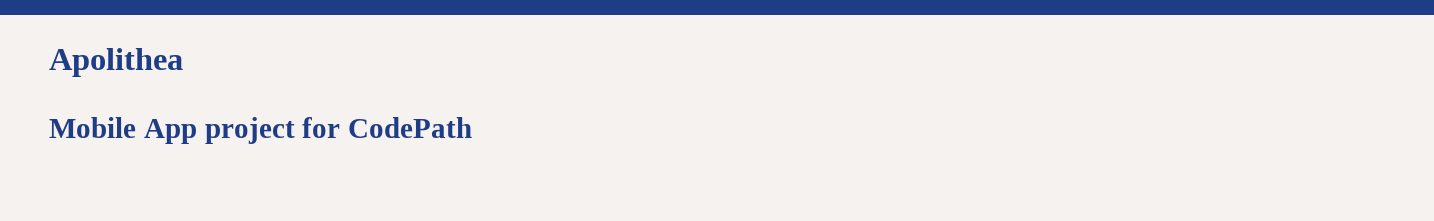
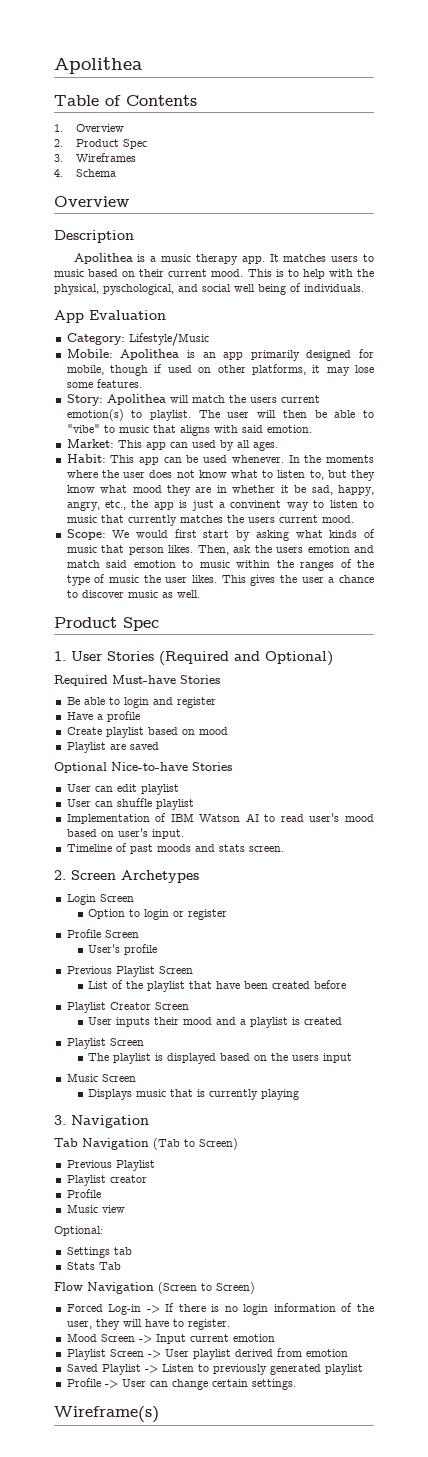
- Mobile App project for CodePath
+ Table of Contents
+ 1. Overview
+ 2. Product Spec
+ 3. Wireframes
+ 4. Schema
+ Overview
+ Description
+ Apolithea is a music therapy app. It matches users to music based on their current mood. This is to help with the physical, pyschological, and social well being of individuals.
+ App Evaluation
+ Category: Lifestyle/Music
+ Mobile: Apolithea is an app primarily designed for mobile, though if used on other platforms, it may lose some features.
+ Story: Apolithea will match the users current emotion(s) to playlist. The user will then be able to "vibe" to music that aligns with said emotion.
+ Market: This app can used by all ages.
+ Habit: This app can be used whenever. In the moments where the user does not know what to listen to, but they know what mood they are in whether it be sad, happy, angry, etc., the app is just a convinent way to listen to music that currently matches the users current mood.
+ Scope: We would first start by asking what kinds of music that person likes. Then, ask the users emotion and match said emotion to music within the ranges of the type of music the user likes. This gives the user a chance to discover music as well.
+ Product Spec
+ 1. User Stories (Required and Optional)
+ Required Must-have Stories
+ Be able to login and register
+ Have a profile
+ Create playlist based on mood
+ Playlist are saved
+ Optional Nice-to-have Stories
+ User can edit playlist
+ User can shuffle playlist
+ Implementation of IBM Watson AI to read user's mood based on user's input.
+ Timeline of past moods and stats screen.
+ 2. Screen Archetypes
+ Login Screen
+ Option to login or register
+ Profile Screen
+ User's profile
+ Previous Playlist Screen
+ List of the playlist that have been created before
+ Playlist Creator Screen
+ User inputs their mood and a playlist is created
+ Playlist Screen
+ The playlist is displayed based on the users input
+ Music Screen
+ Displays music that is currently playing
+ 3. Navigation
+ Tab Navigation (Tab to Screen)
+ Previous Playlist
+ Playlist creator
+ Profile
+ Music view
+ Optional:
+ Settings tab
+ Stats Tab
+ Flow Navigation (Screen to Screen)
+ Forced Log-in -> If there is no login information of the user, they will have to register.
+ Mood Screen -> Input current emotion
+ Playlist Screen -> User playlist derived from emotion
+ Saved Playlist -> Listen to previously generated playlist
+ Profile -> User can change certain settings.
+ Wireframe(s)

